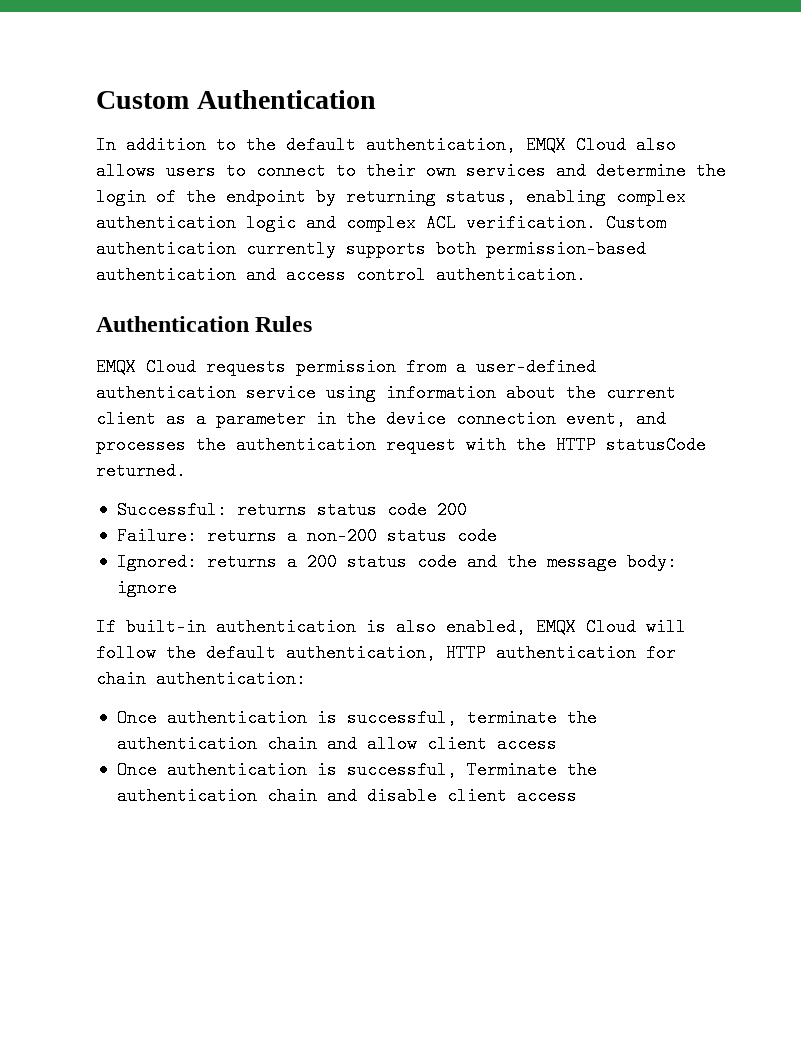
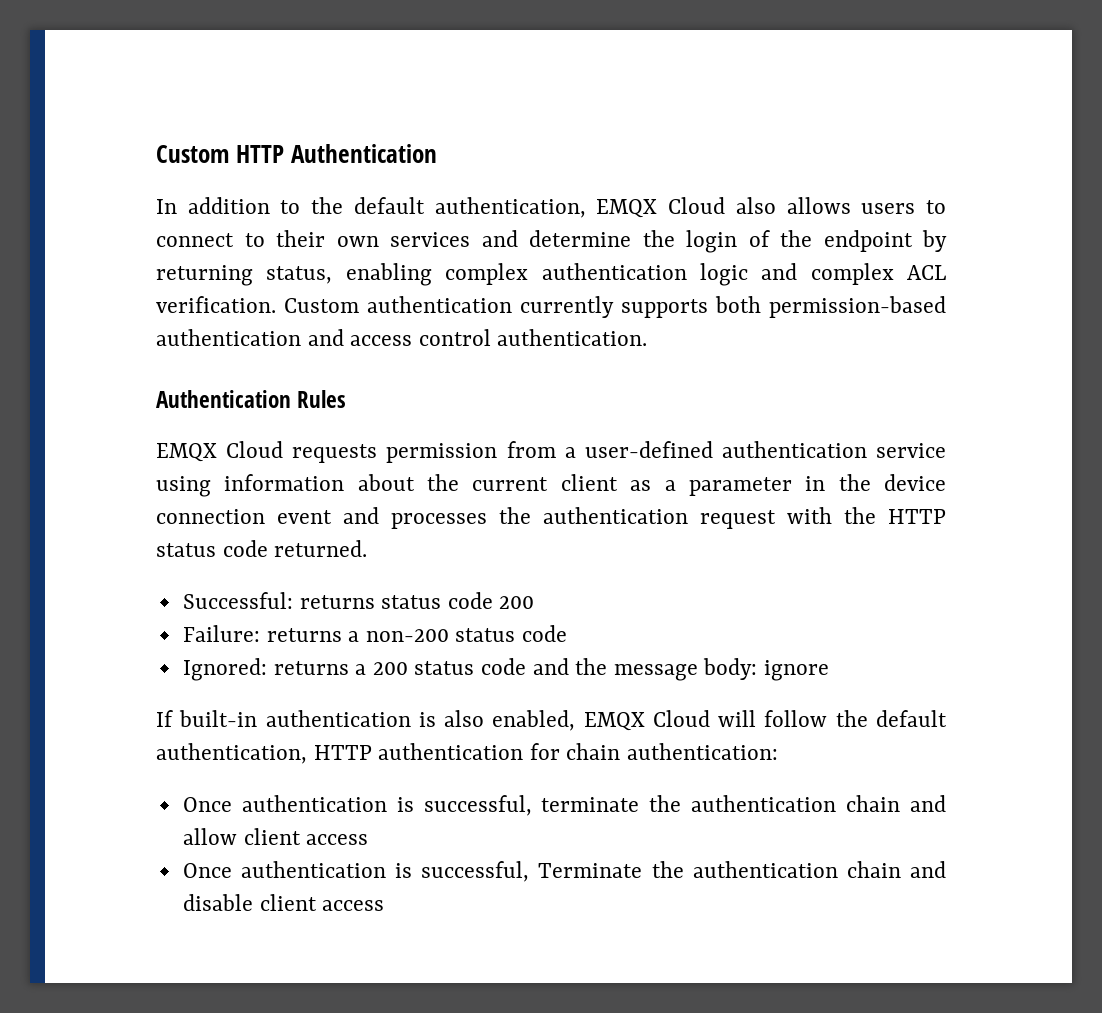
- Custom Authentication
+ Custom HTTP Authentication
- EMQX Cloud requests permission from a user-defined authentication service using information about the current client as a parameter in the device connection event, and processes the authentication request with the HTTP statusCode returned.
+ EMQX Cloud requests permission from a user-defined authentication service using information about the current client as a parameter in the device connection event and processes the authentication request with the HTTP status code returned.

